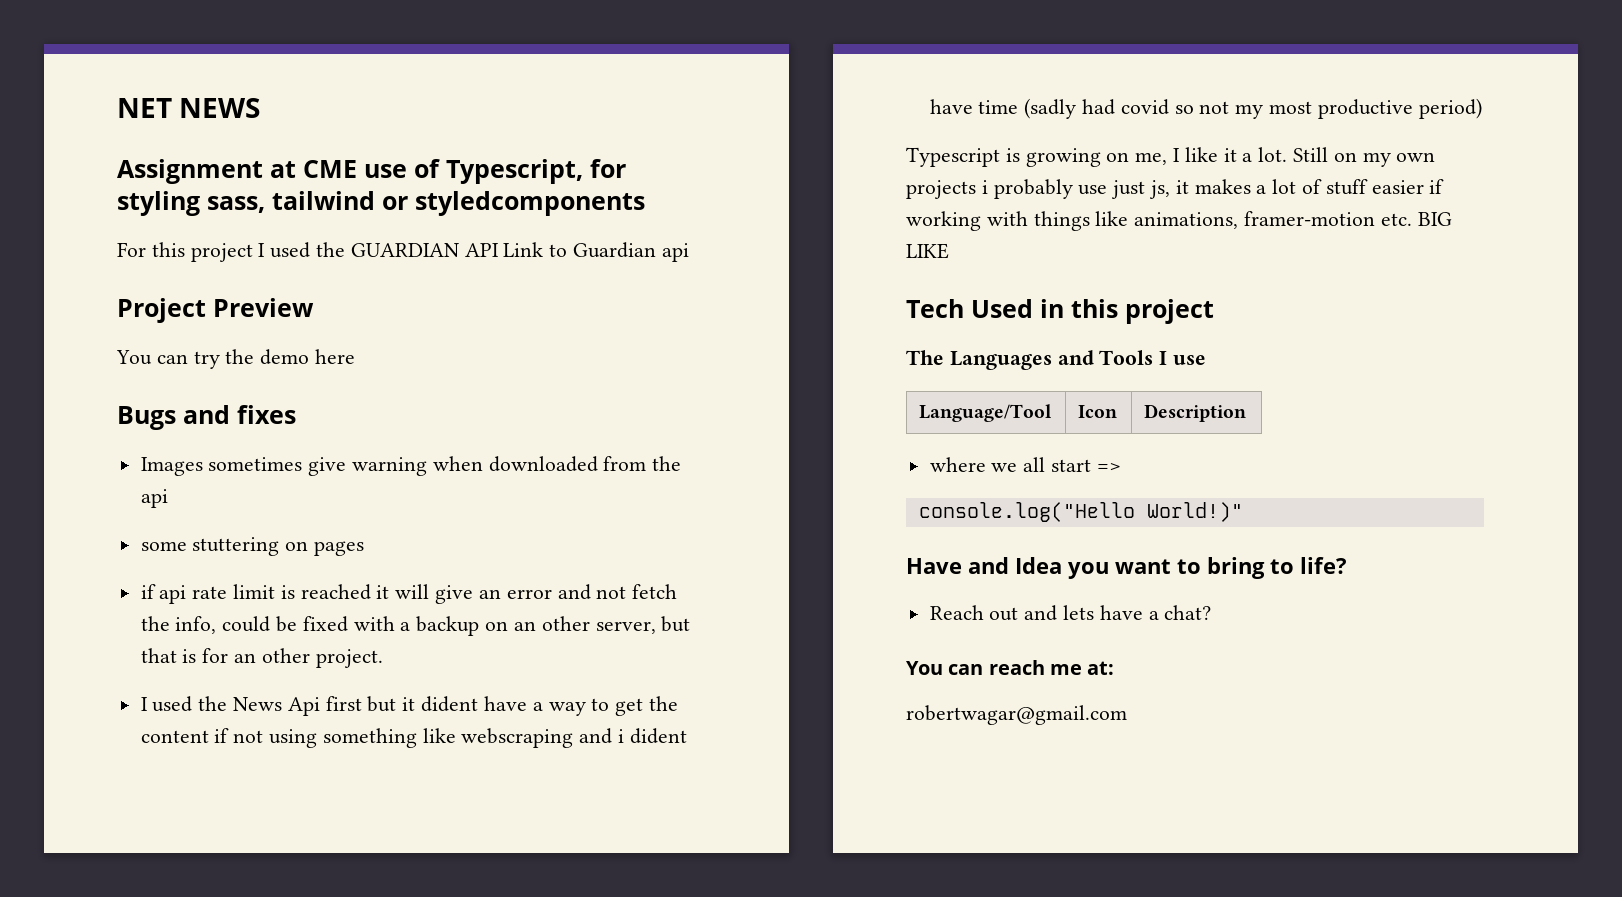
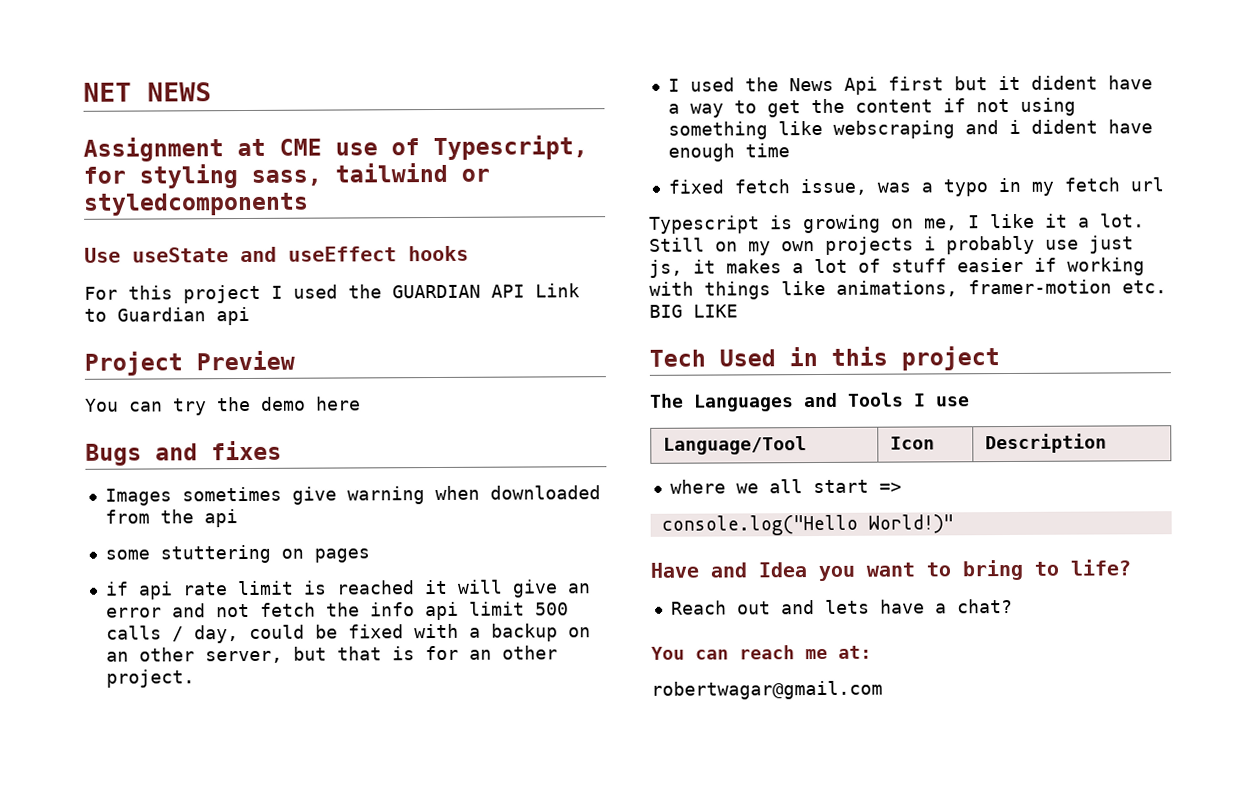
+ Use useState and useEffect hooks
- if api rate limit is reached it will give an error and not fetch the info, could be fixed with a backup on an other server, but that is for an other project.
+ if api rate limit is reached it will give an error and not fetch the info api limit 500 calls / day, could be fixed with a backup on an other server, but that is for an other project.
- I used the News Api first but it dident have a way to get the content if not using something like webscraping and i dident have time (sadly had covid so not my most productive period)
+ I used the News Api first but it dident have a way to get the content if not using something like webscraping and i dident have enough time
+ fixed fetch issue, was a typo in my fetch url

